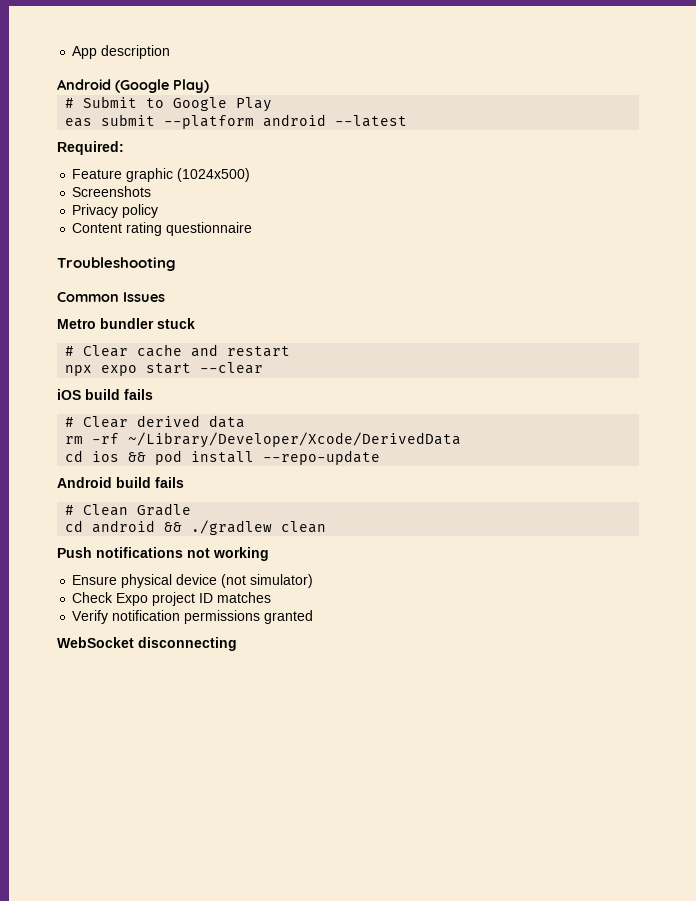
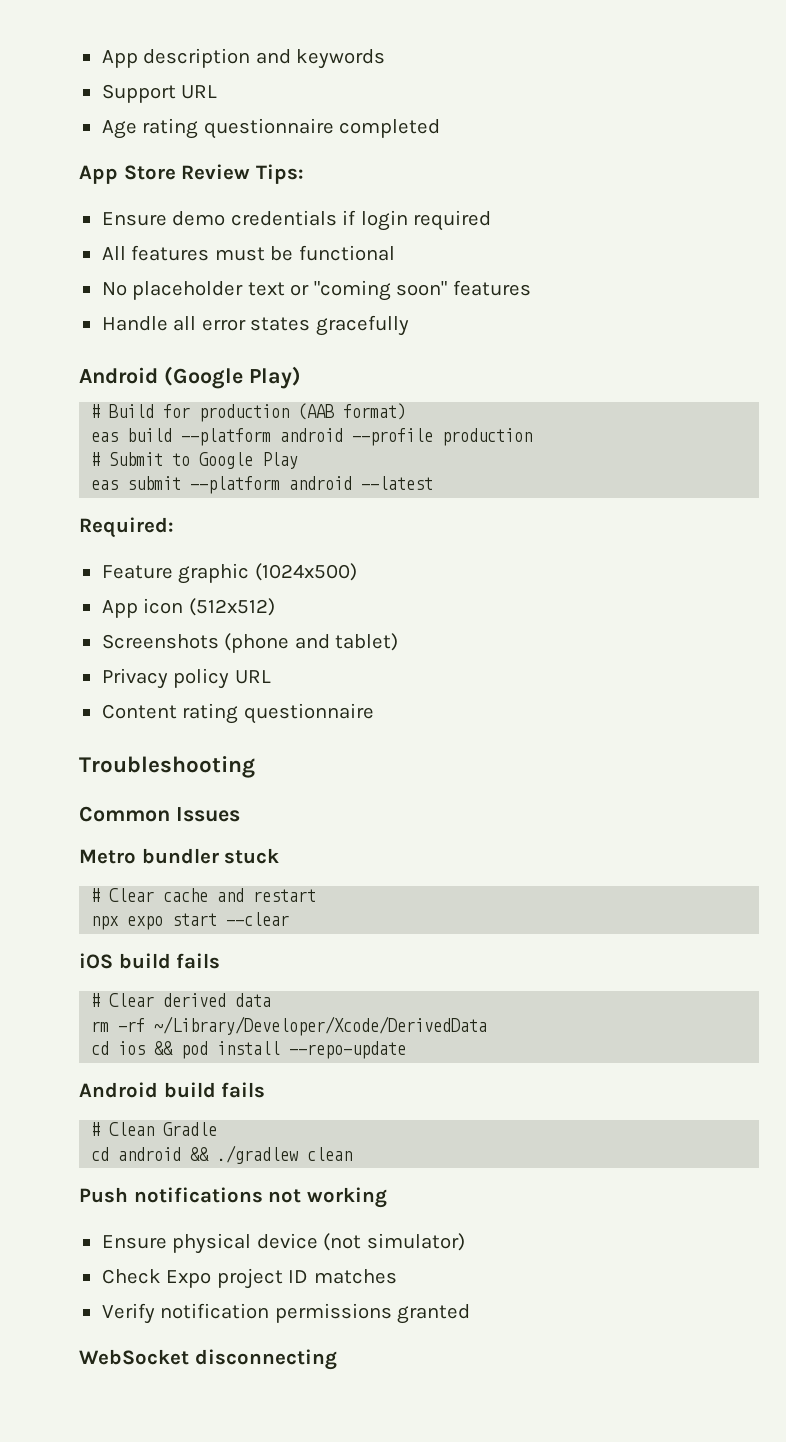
- App description
+ App description and keywords
+ Support URL
+ Age rating questionnaire completed
+ App Store Review Tips:
+ Ensure demo credentials if login required
+ All features must be functional
+ No placeholder text or "coming soon" features
+ Handle all error states gracefully
  Android (Google Play)
+ # Build for production (AAB format)
+ eas build --platform android --profile production
- Screenshots
+ App icon (512x512)
+ Screenshots (phone and tablet)
- Privacy policy
+ Privacy policy URL

